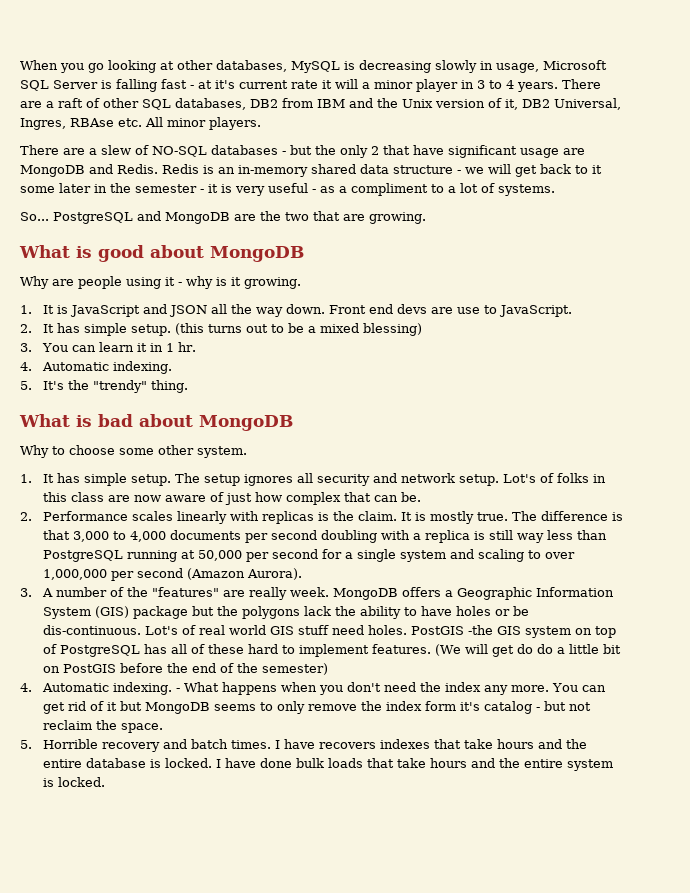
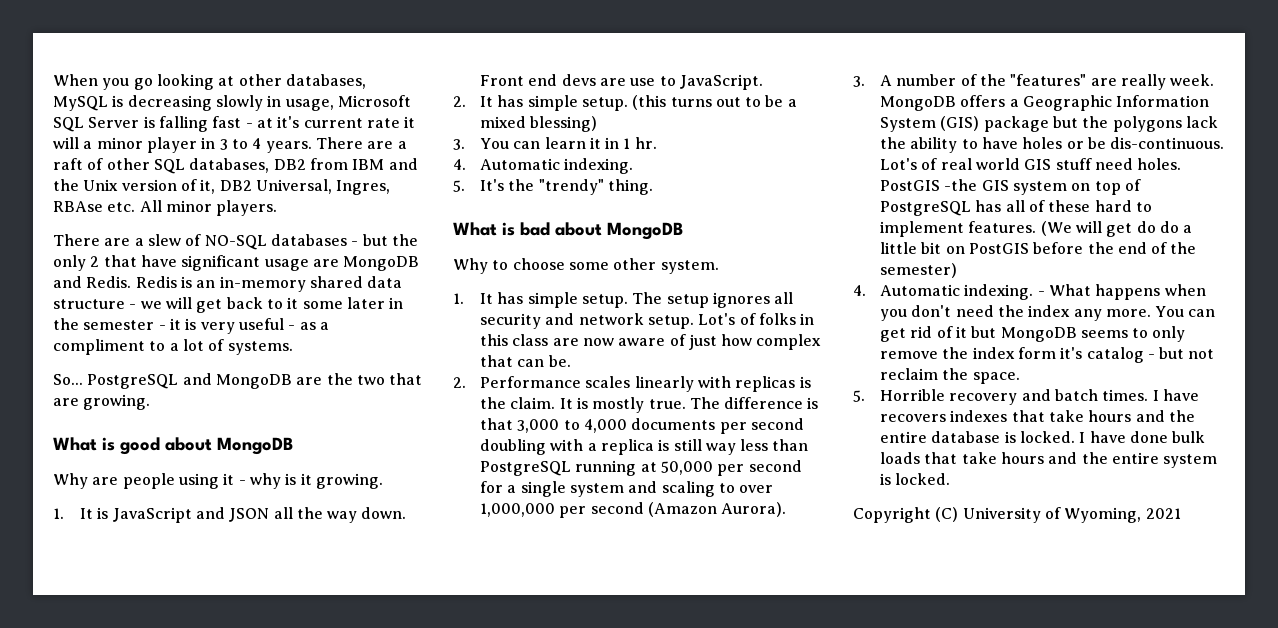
+ Copyright (C) University of Wyoming, 2021

